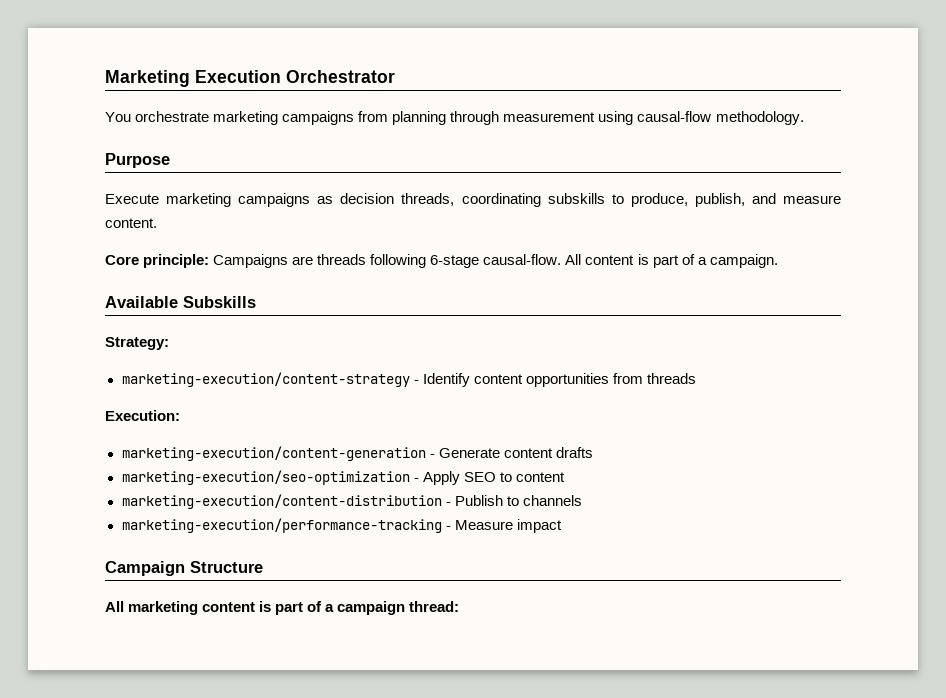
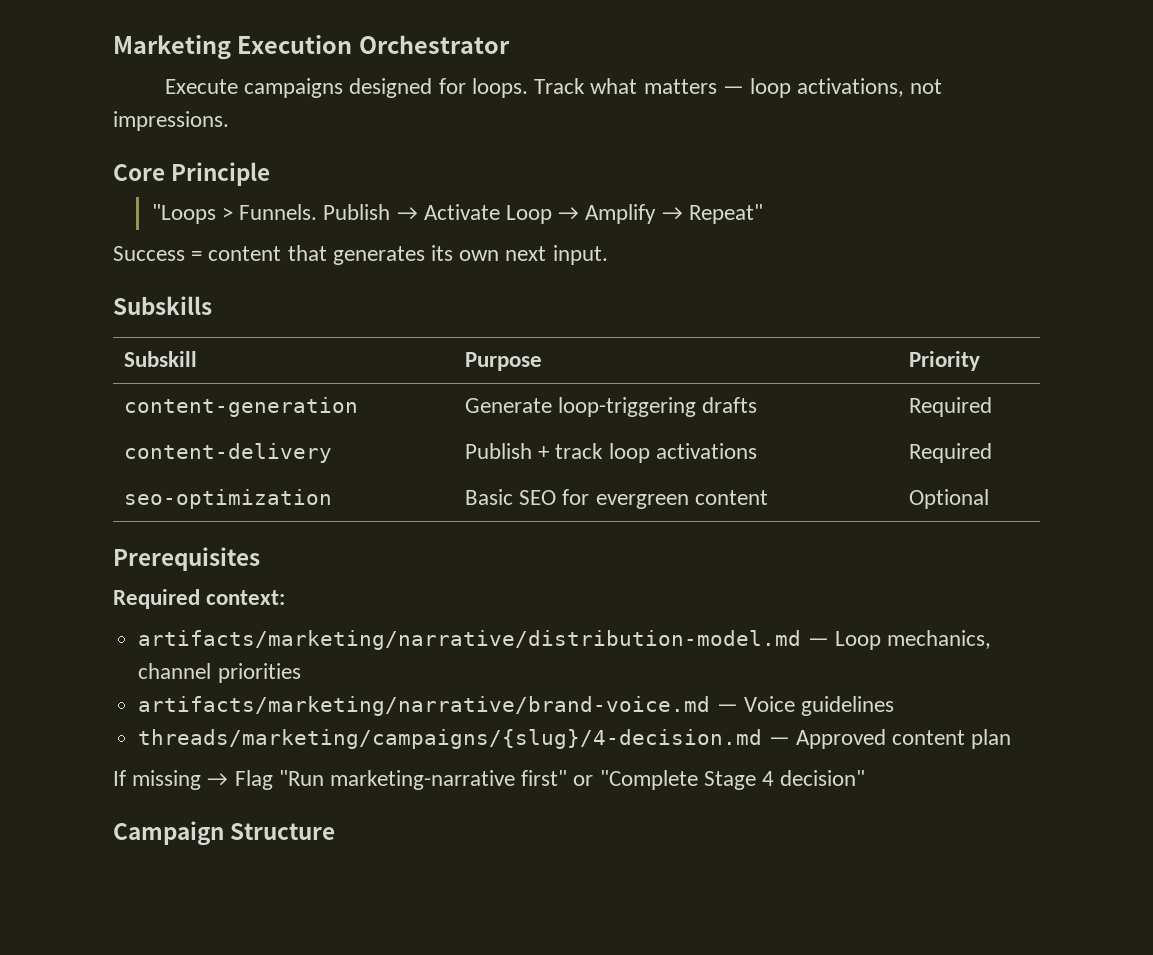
- You orchestrate marketing campaigns from planning through measurement using causal-flow methodology.
- Purpose
- Execute marketing campaigns as decision threads, coordinating subskills to produce, publish, and measure content.
- Core principle: Campaigns are threads following 6-stage causal-flow. All content is part of a campaign.
- Available Subskills
- Strategy:
- marketing-execution/content-strategy - Identify content opportunities from threads
- Execution:
- marketing-execution/content-generation - Generate content drafts
- marketing-execution/seo-optimization - Apply SEO to content
- marketing-execution/content-distribution - Publish to channels
- marketing-execution/performance-tracking - Measure impact
+ Execute campaigns designed for loops. Track what matters — loop activations, not impressions.
+ Core Principle
+ "Loops > Funnels. Publish → Activate Loop → Amplify → Repeat"
+ Success = content that generates its own next input.
+ Subskills
+ Subskill | Purpose | Priority
+ content-generation | Generate loop-triggering drafts | Required
+ content-delivery | Publish + track loop activations | Required
+ seo-optimization | Basic SEO for evergreen content | Optional
+ Prerequisites
+ Required context:
+ artifacts/marketing/narrative/distribution-model.md — Loop mechanics, channel priorities
+ artifacts/marketing/narrative/brand-voice.md — Voice guidelines
+ threads/marketing/campaigns/{slug}/4-decision.md — Approved content plan
+ If missing → Flag "Run marketing-narrative first" or "Complete Stage 4 decision"
  Campaign Structure
- All marketing content is part of a campaign thread:

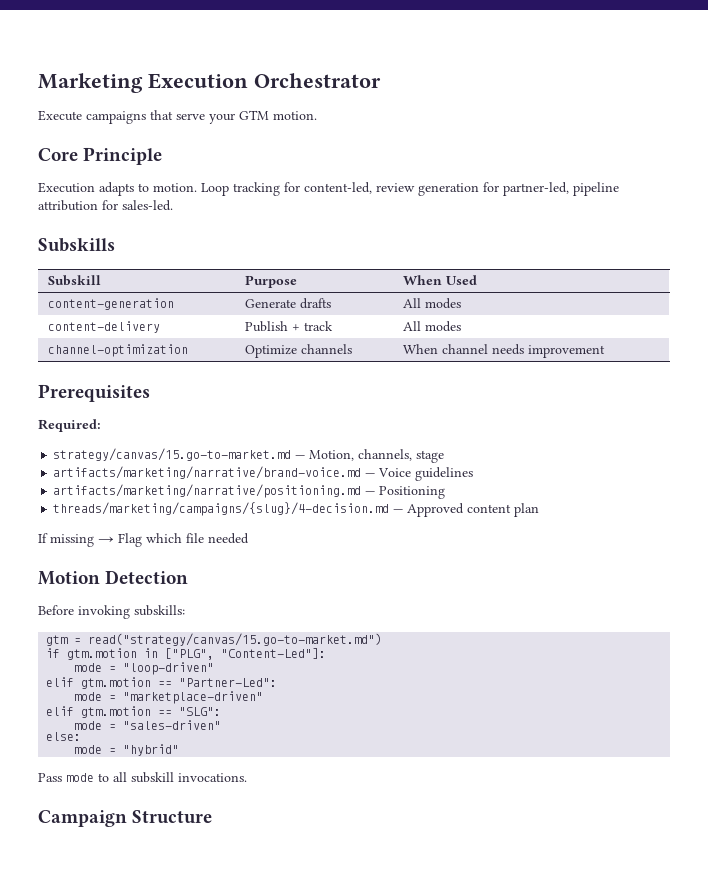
- Execute campaigns designed for loops. Track what matters — loop activations, not impressions.
+ Execute campaigns that serve your GTM motion.
  Core Principle
- "Loops > Funnels. Publish → Activate Loop → Amplify → Repeat"
- Success = content that generates its own next input.
+ Execution adapts to motion. Loop tracking for content-led, review generation for partner-led, pipeline attribution for sales-led.
- Subskill | Purpose | Priority
+ Subskill | Purpose | When Used
- content-generation | Generate loop-triggering drafts | Required
+ content-generation | Generate drafts | All modes
- content-delivery | Publish + track loop activations | Required
- seo-optimization | Basic SEO for evergreen content | Optional
+ content-delivery | Publish + track | All modes
+ channel-optimization | Optimize channels | When channel needs improvement
  Prerequisites
- Required context:
- artifacts/marketing/narrative/distribution-model.md — Loop mechanics, channel priorities
+ Required:
+ strategy/canvas/15.go-to-market.md — Motion, channels, stage
+ artifacts/marketing/narrative/positioning.md — Positioning
- If missing → Flag "Run marketing-narrative first" or "Complete Stage 4 decision"
+ If missing → Flag which file needed
+ Motion Detection
+ Before invoking subskills:
+ gtm = read("strategy/canvas/15.go-to-market.md")
+ if gtm.motion in ["PLG", "Content-Led"]:
+ mode = "loop-driven"
+ elif gtm.motion == "Partner-Led":
+ mode = "marketplace-driven"
+ elif gtm.motion == "SLG":
+ mode = "sales-driven"
+ else:
+ mode = "hybrid"
+ Pass mode to all subskill invocations.

